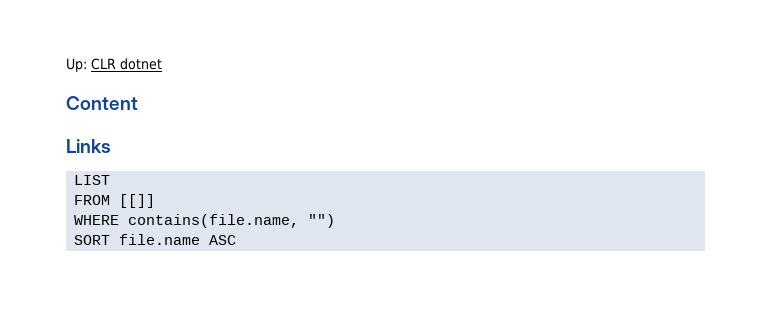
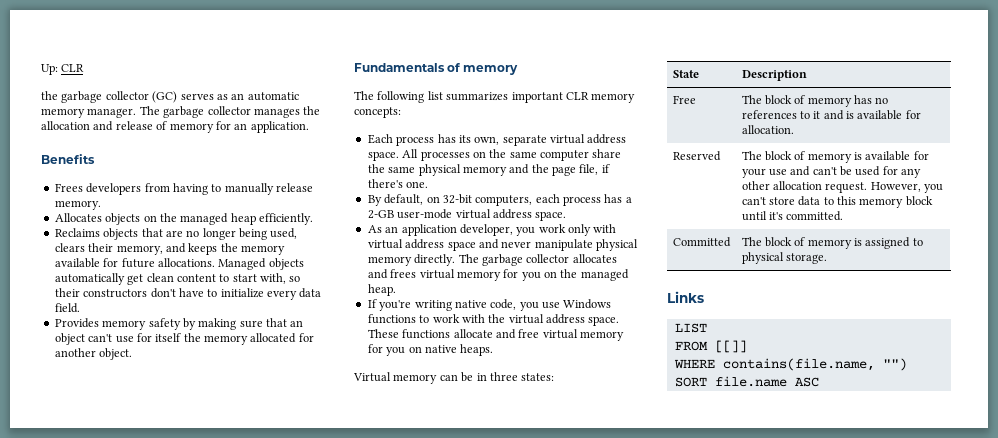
- Up: CLR dotnet
- Content
+ Up: CLR
+ the garbage collector (GC) serves as an automatic memory manager. The garbage collector manages the allocation and release of memory for an application.
+ Benefits
+ Frees developers from having to manually release memory.
+ Allocates objects on the managed heap efficiently.
+ Reclaims objects that are no longer being used, clears their memory, and keeps the memory available for future allocations. Managed objects automatically get clean content to start with, so their constructors don't have to initialize every data field.
+ Provides memory safety by making sure that an object can't use for itself the memory allocated for another object.
+ Fundamentals of memory
+ The following list summarizes important CLR memory concepts:
+ Each process has its own, separate virtual address space. All processes on the same computer share the same physical memory and the page file, if there's one.
+ By default, on 32-bit computers, each process has a 2-GB user-mode virtual address space.
+ As an application developer, you work only with virtual address space and never manipulate physical memory directly. The garbage collector allocates and frees virtual memory for you on the managed heap.
+ If you're writing native code, you use Windows functions to work with the virtual address space. These functions allocate and free virtual memory for you on native heaps.
+ Virtual memory can be in three states:
+ State | Description
+ Free | The block of memory has no references to it and is available for allocation.
+ Reserved | The block of memory is available for your use and can't be used for any other allocation request. However, you can't store data to this memory block until it's committed.
+ Committed | The block of memory is assigned to physical storage.

